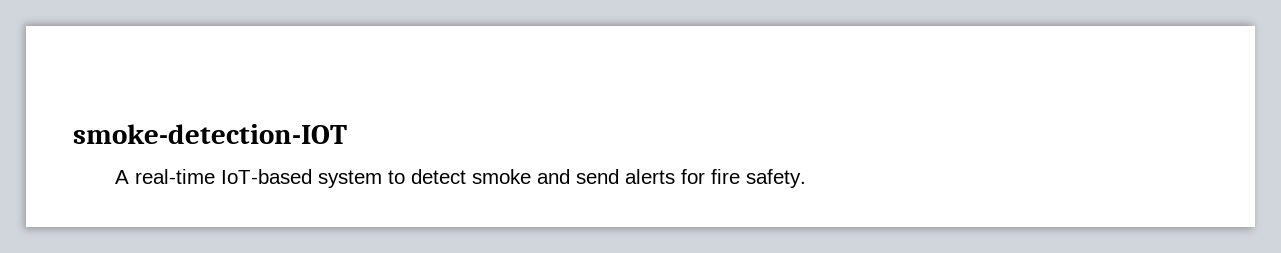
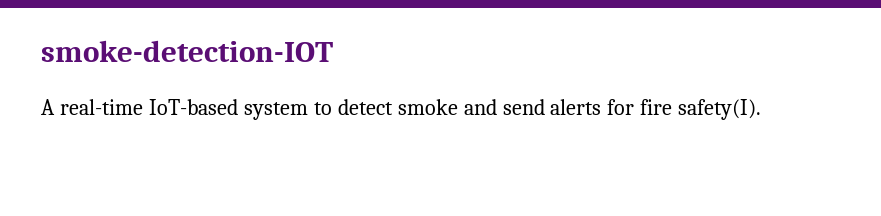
- A real-time IoT-based system to detect smoke and send alerts for fire safety.
+ A real-time IoT-based system to detect smoke and send alerts for fire safety(I).

